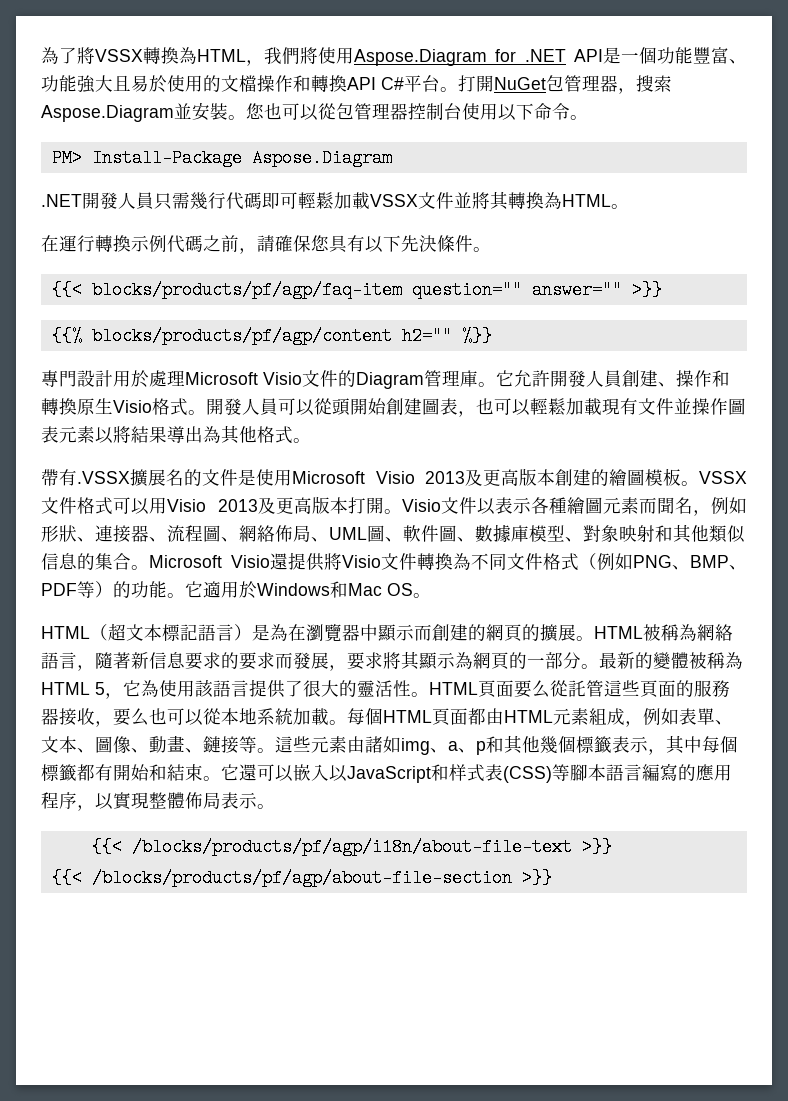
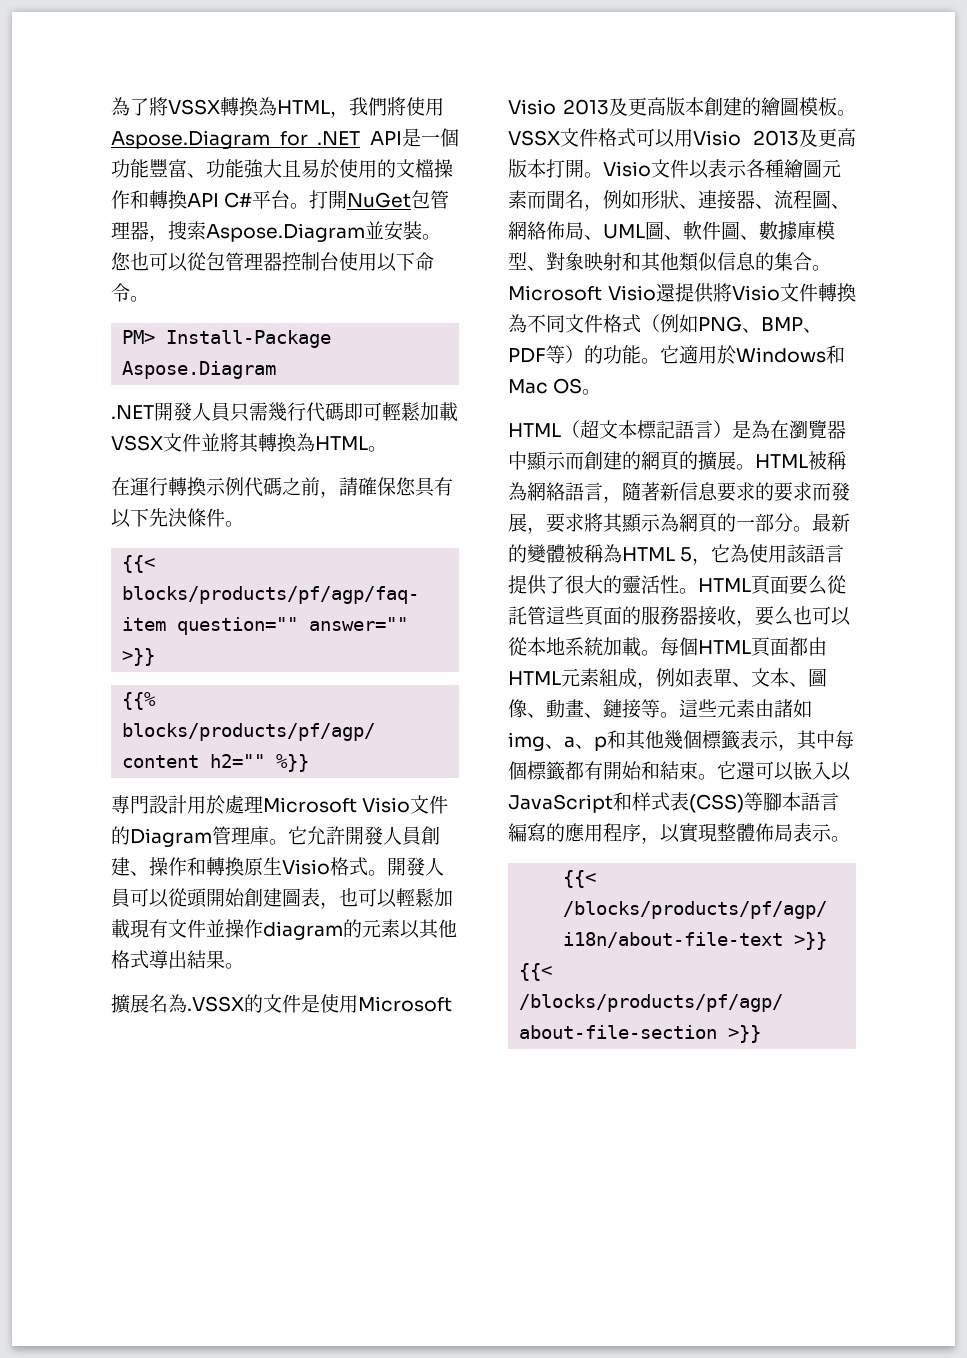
- 開發人員可以從頭開始創建圖表，也可以輕鬆加載現有文件並操作圖表元素以將結果導出為其他格式。
- 帶有.VSSX擴展名的文件是使用Microsoft Visio 2013及更高版本創建的繪圖模板。
+ 開發人員可以從頭開始創建圖表，也可以輕鬆加載現有文件並操作diagram的元素以其他格式導出結果。
+ 擴展名為.VSSX的文件是使用Microsoft Visio 2013及更高版本創建的繪圖模板。

